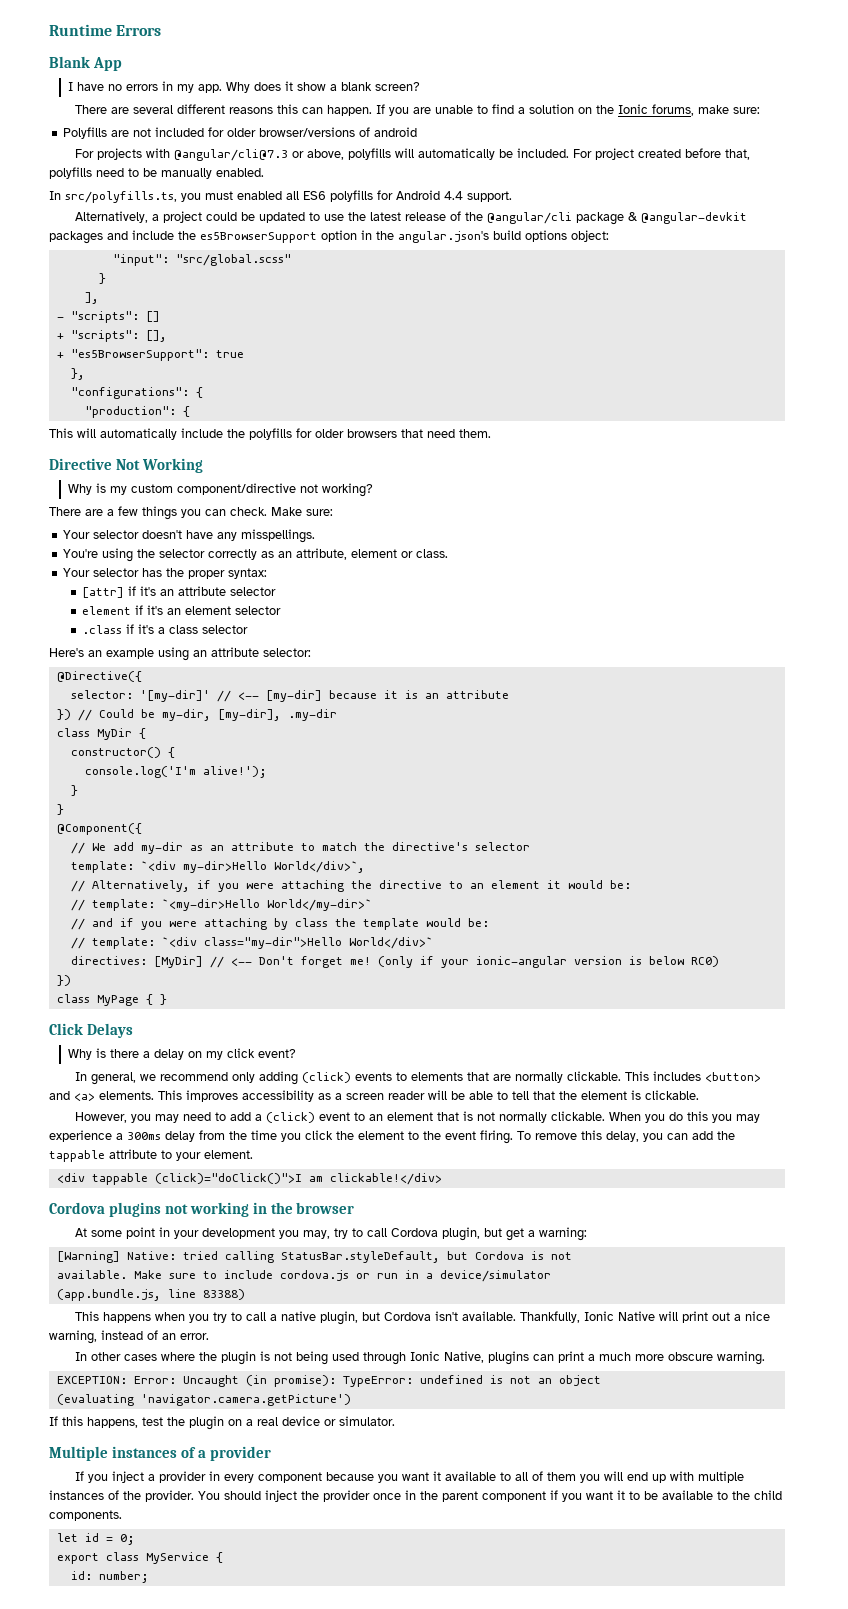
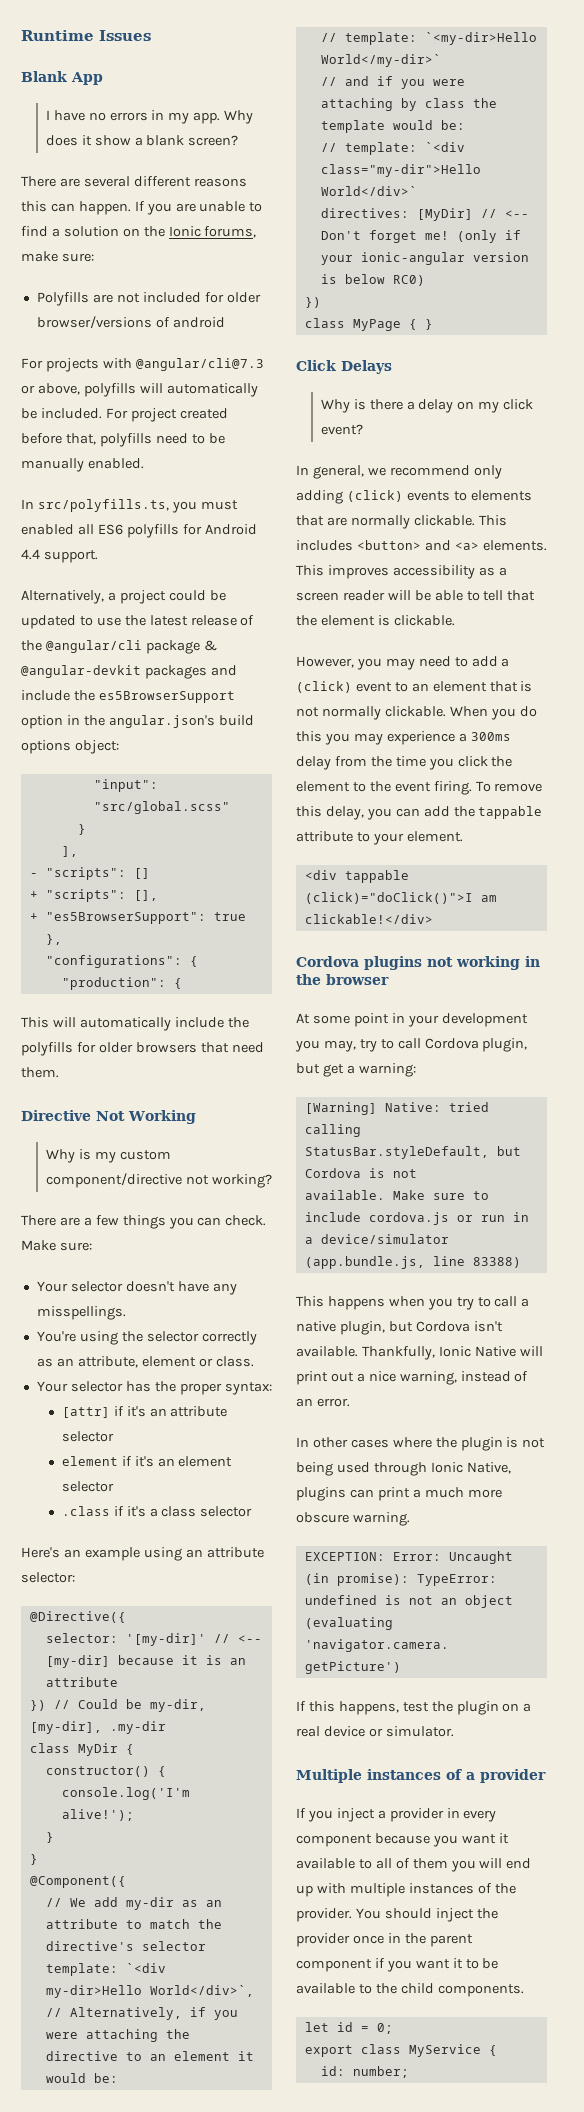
- Runtime Errors
+ Runtime Issues

